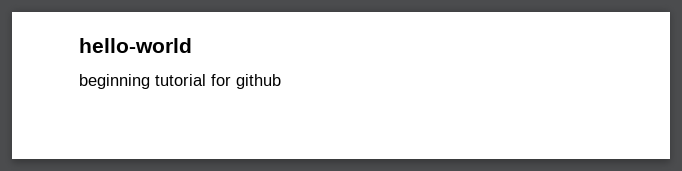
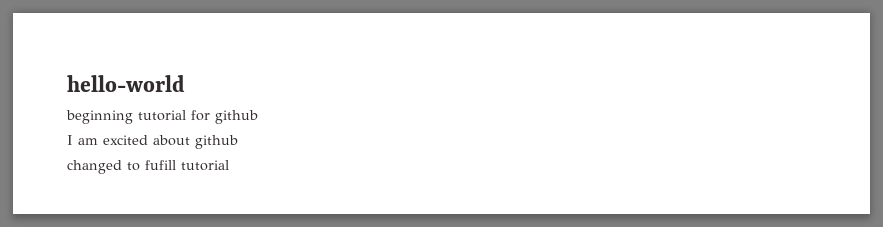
+ I am excited about github
+ changed to fufill tutorial

